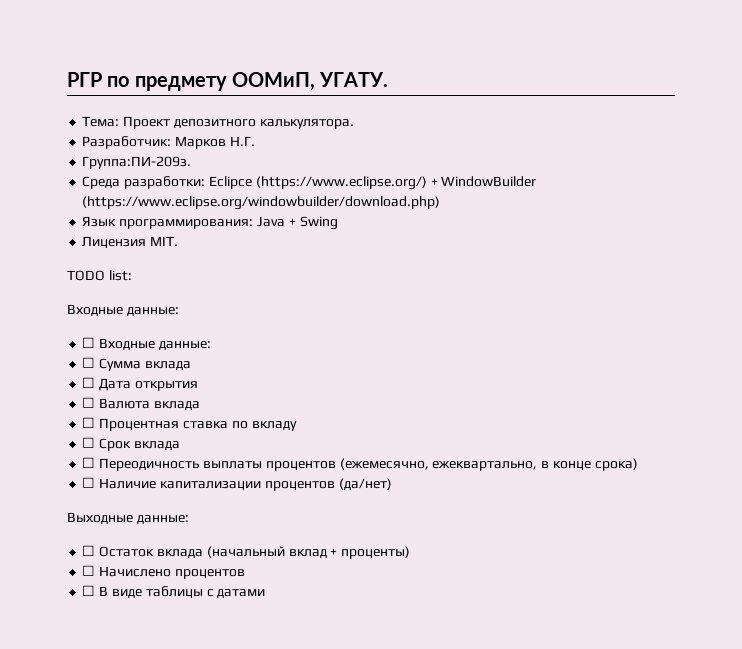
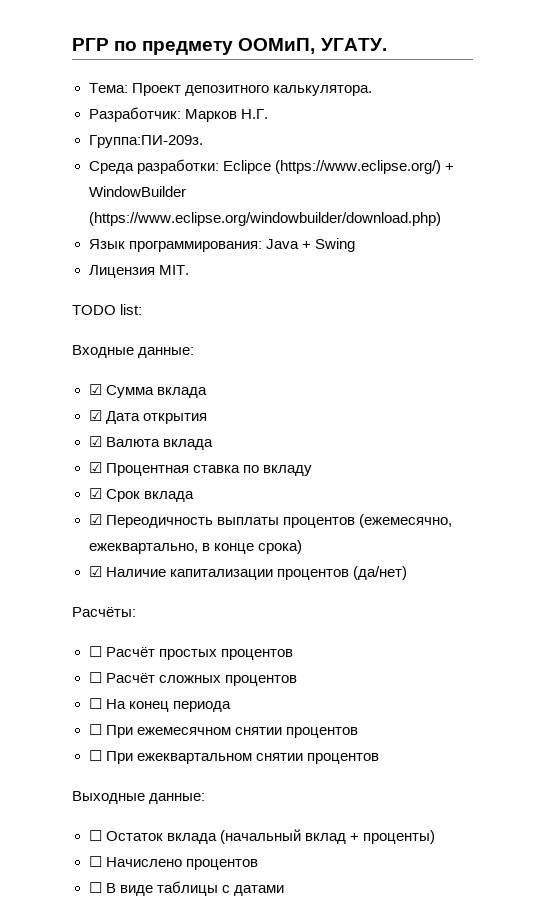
- ☐ Входные данные:
- ☐ Сумма вклада
+ ☑ Сумма вклада
- ☐ Дата открытия
+ ☑ Дата открытия
- ☐ Валюта вклада
+ ☑ Валюта вклада
- ☐ Процентная ставка по вкладу
+ ☑ Процентная ставка по вкладу
- ☐ Срок вклада
+ ☑ Срок вклада
- ☐ Переодичность выплаты процентов (ежемесячно, ежеквартально, в конце срока)
+ ☑ Переодичность выплаты процентов (ежемесячно, ежеквартально, в конце срока)
- ☐ Наличие капитализации процентов (да/нет)
+ ☑ Наличие капитализации процентов (да/нет)
+ Расчёты:
+ ☐ Расчёт простых процентов
+ ☐ Расчёт сложных процентов
+ ☐ На конец периода
+ ☐ При ежемесячном снятии процентов
+ ☐ При ежеквартальном снятии процентов

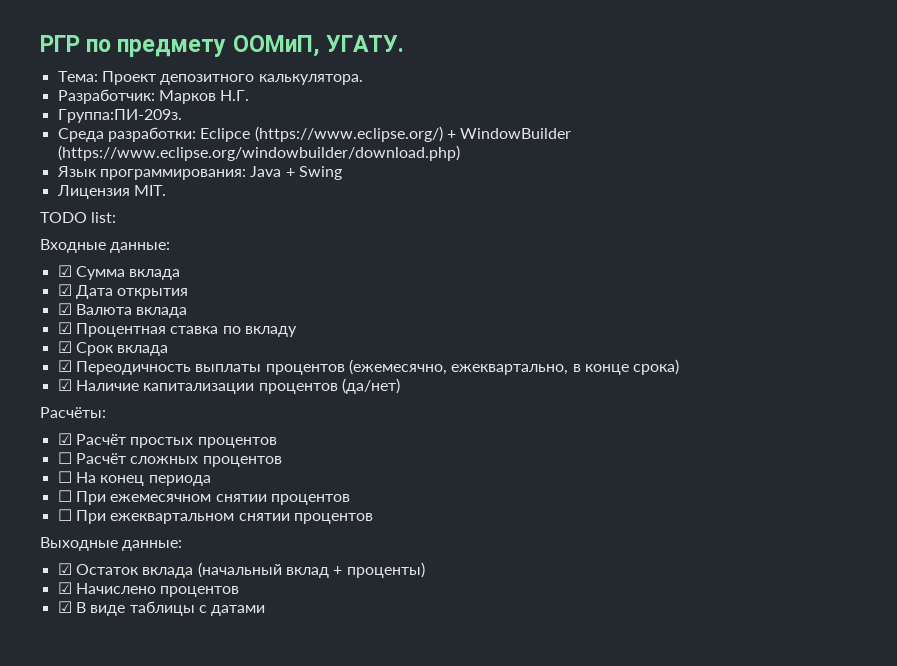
- ☐ Расчёт простых процентов
+ ☑ Расчёт простых процентов
- ☐ Остаток вклада (начальный вклад + проценты)
+ ☑ Остаток вклада (начальный вклад + проценты)
- ☐ Начислено процентов
+ ☑ Начислено процентов
- ☐ В виде таблицы с датами
+ ☑ В виде таблицы с датами

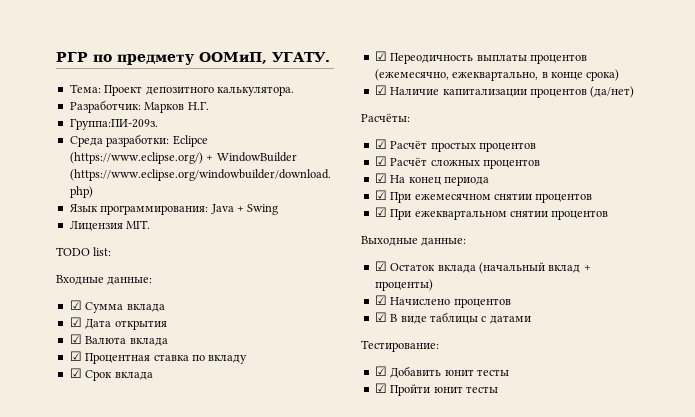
- ☐ Расчёт сложных процентов
+ ☑ Расчёт сложных процентов
- ☐ На конец периода
+ ☑ На конец периода
- ☐ При ежемесячном снятии процентов
+ ☑ При ежемесячном снятии процентов
- ☐ При ежеквартальном снятии процентов
+ ☑ При ежеквартальном снятии процентов
+ Тестирование:
+ ☑ Добавить юнит тесты
+ ☑ Пройти юнит тесты

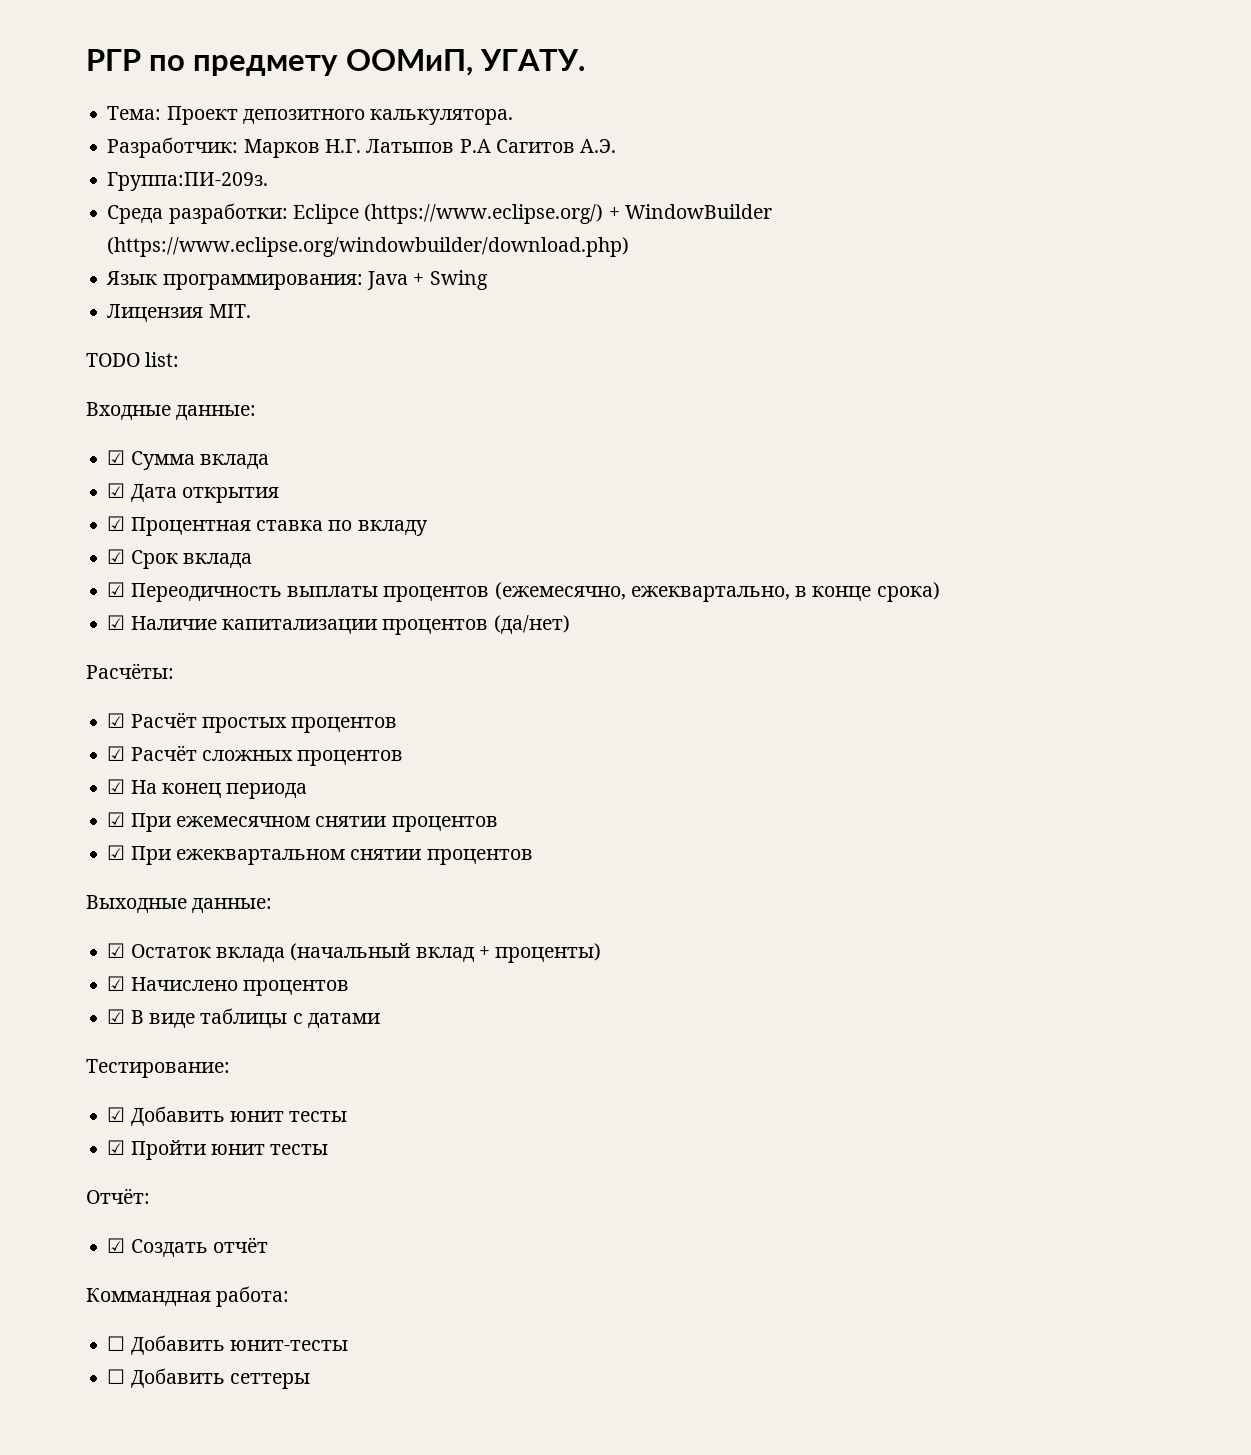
- Разработчик: Марков Н.Г.
+ Разработчик: Марков Н.Г. Латыпов Р.А Сагитов А.Э.
- ☑ Валюта вклада
+ Отчёт:
+ ☑ Создать отчёт
+ Коммандная работа:
+ ☐ Добавить юнит-тесты
+ ☐ Добавить сеттеры

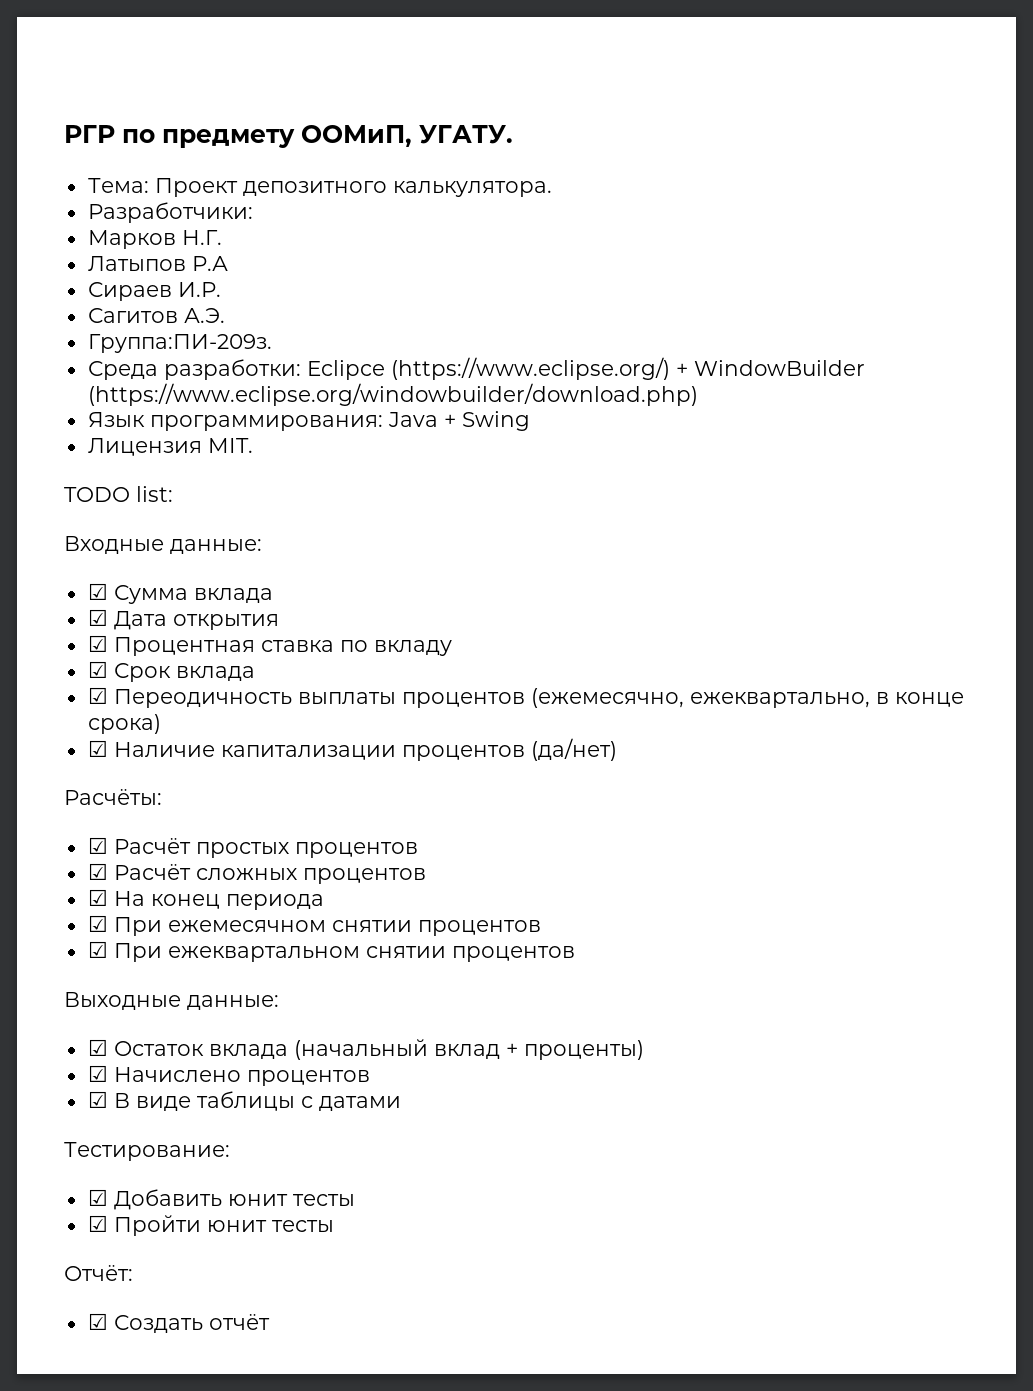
- Разработчик: Марков Н.Г. Латыпов Р.А Сагитов А.Э.
+ Разработчики:
+ Марков Н.Г.
+ Латыпов Р.А
+ Сираев И.Р.
+ Сагитов А.Э.
- Коммандная работа:
- ☐ Добавить юнит-тесты
- ☐ Добавить сеттеры

